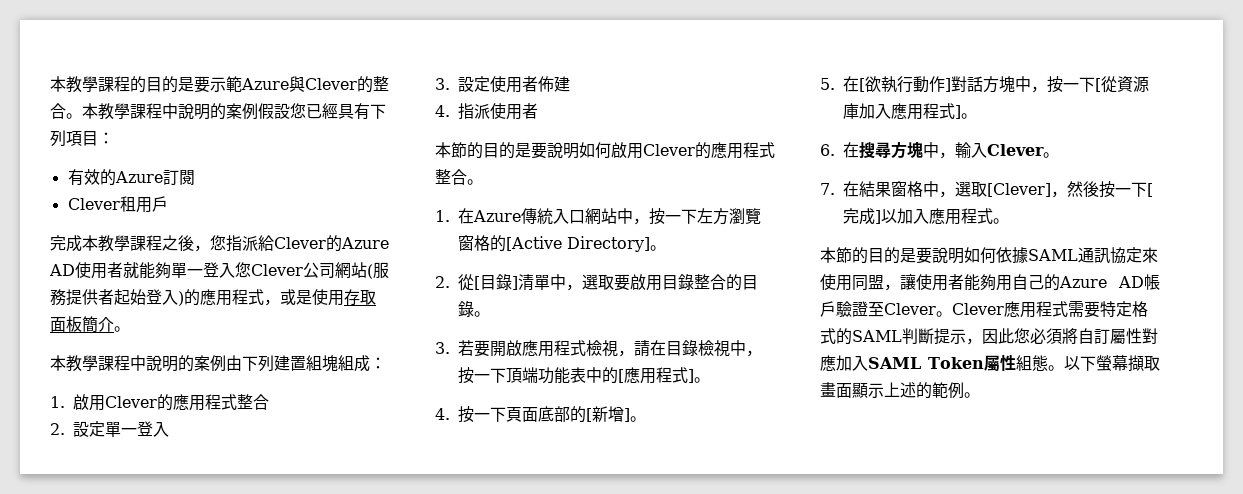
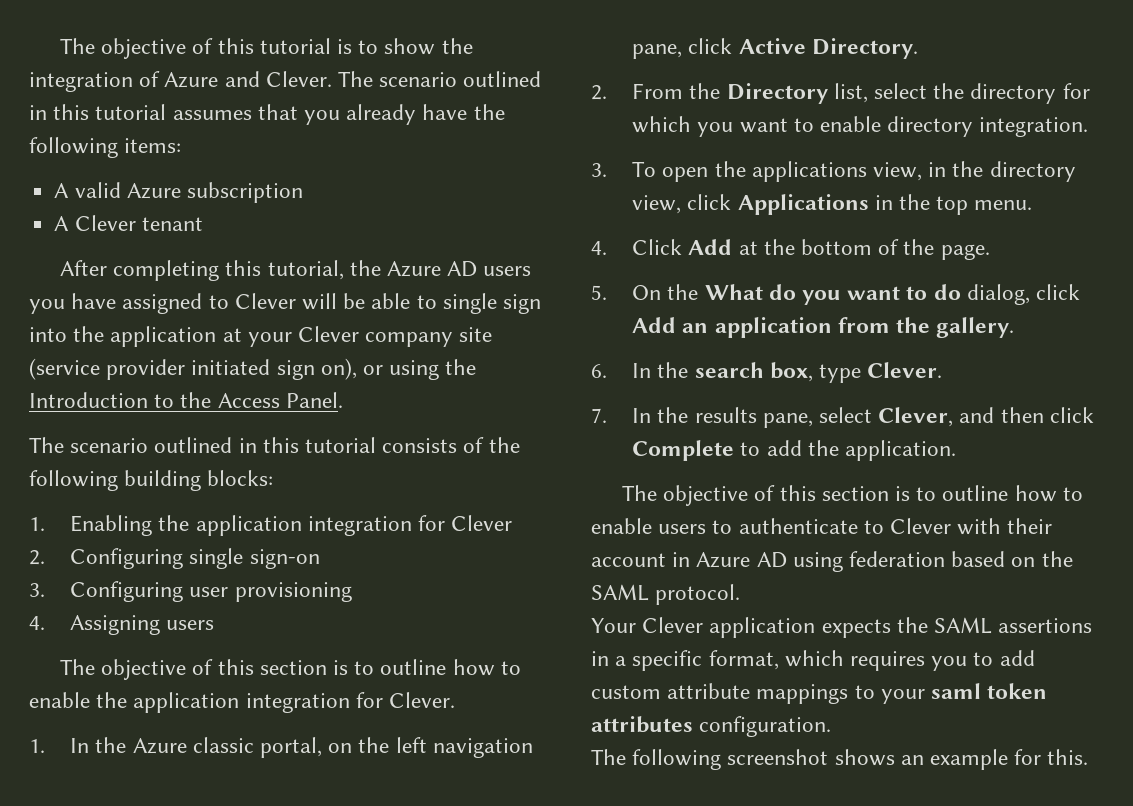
- 本教學課程的目的是要示範Azure與Clever的整合。本教學課程中說明的案例假設您已經具有下列項目：
- 有效的Azure訂閱
- Clever租用戶
- 完成本教學課程之後，您指派給Clever的Azure AD使用者就能夠單一登入您Clever公司網站(服務提供者起始登入)的應用程式，或是使用存取面板簡介。
- 本教學課程中說明的案例由下列建置組塊組成：
- 1.啟用Clever的應用程式整合
- 2.設定單一登入
- 3.設定使用者佈建
- 4.指派使用者
- 本節的目的是要說明如何啟用Clever的應用程式整合。
- 1.在Azure傳統入口網站中，按一下左方瀏覽窗格的[Active Directory]。
- 2.從[目錄]清單中，選取要啟用目錄整合的目錄。
- 3.若要開啟應用程式檢視，請在目錄檢視中，按一下頂端功能表中的[應用程式]。
- 4.按一下頁面底部的[新增]。
- 5.在[欲執行動作]對話方塊中，按一下[從資源庫加入應用程式]。
- 6.在搜尋方塊中，輸入Clever。
- 7.在結果窗格中，選取[Clever]，然後按一下[完成]以加入應用程式。
- 本節的目的是要說明如何依據SAML通訊協定來使用同盟，讓使用者能夠用自己的Azure AD帳戶驗證至Clever。Clever應用程式需要特定格式的SAML判斷提示，因此您必須將自訂屬性對應加入SAML Token屬性組態。以下螢幕擷取畫面顯示上述的範例。
+ The objective of this tutorial is to show the integration of Azure and Clever. The scenario outlined in this tutorial assumes that you already have the following items:
+ A valid Azure subscription
+ A Clever tenant
+ After completing this tutorial, the Azure AD users you have assigned to Clever will be able to single sign into the application at your Clever company site (service provider initiated sign on), or using the Introduction to the Access Panel.
+ The scenario outlined in this tutorial consists of the following building blocks:
+ 1. Enabling the application integration for Clever
+ 2. Configuring single sign-on
+ 3. Configuring user provisioning
+ 4. Assigning users
+ The objective of this section is to outline how to enable the application integration for Clever.
+ 1. In the Azure classic portal, on the left navigation pane, click Active Directory.
+ 2. From the Directory list, select the directory for which you want to enable directory integration.
+ 3. To open the applications view, in the directory view, click Applications in the top menu.
+ 4. Click Add at the bottom of the page.
+ 5. On the What do you want to do dialog, click Add an application from the gallery.
+ 6. In the search box, type Clever.
+ 7. In the results pane, select Clever, and then click Complete to add the application.
+ The objective of this section is to outline how to enable users to authenticate to Clever with their account in Azure AD using federation based on the SAML protocol.
+ Your Clever application expects the SAML assertions in a specific format, which requires you to add custom attribute mappings to your saml token attributes configuration.
+ The following screenshot shows an example for this.

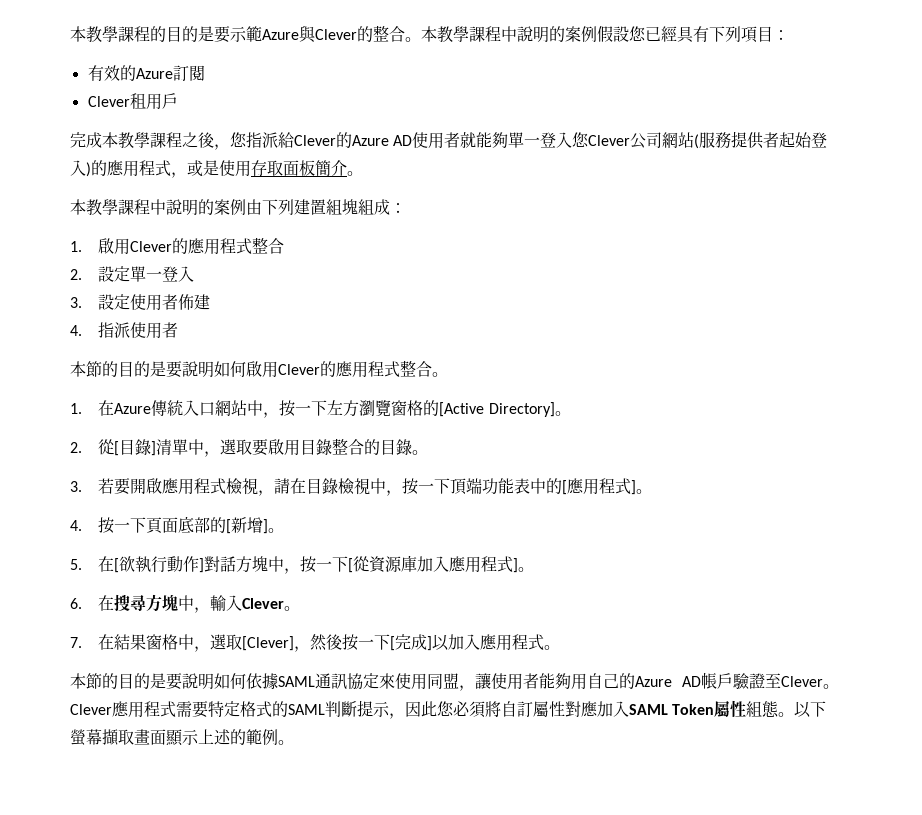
- The objective of this tutorial is to show the integration of Azure and Clever. The scenario outlined in this tutorial assumes that you already have the following items:
- A valid Azure subscription
- A Clever tenant
- After completing this tutorial, the Azure AD users you have assigned to Clever will be able to single sign into the application at your Clever company site (service provider initiated sign on), or using the Introduction to the Access Panel.
- The scenario outlined in this tutorial consists of the following building blocks:
- 1. Enabling the application integration for Clever
- 2. Configuring single sign-on
- 3. Configuring user provisioning
- 4. Assigning users
- The objective of this section is to outline how to enable the application integration for Clever.
- 1. In the Azure classic portal, on the left navigation pane, click Active Directory.
- 2. From the Directory list, select the directory for which you want to enable directory integration.
- 3. To open the applications view, in the directory view, click Applications in the top menu.
- 4. Click Add at the bottom of the page.
- 5. On the What do you want to do dialog, click Add an application from the gallery.
- 6. In the search box, type Clever.
- 7. In the results pane, select Clever, and then click Complete to add the application.
- The objective of this section is to outline how to enable users to authenticate to Clever with their account in Azure AD using federation based on the SAML protocol.
- Your Clever application expects the SAML assertions in a specific format, which requires you to add custom attribute mappings to your saml token attributes configuration.
- The following screenshot shows an example for this.
+ 本教學課程的目的是要示範Azure與Clever的整合。本教學課程中說明的案例假設您已經具有下列項目：
+ 有效的Azure訂閱
+ Clever租用戶
+ 完成本教學課程之後，您指派給Clever的Azure AD使用者就能夠單一登入您Clever公司網站(服務提供者起始登入)的應用程式，或是使用存取面板簡介。
+ 本教學課程中說明的案例由下列建置組塊組成：
+ 1.啟用Clever的應用程式整合
+ 2.設定單一登入
+ 3.設定使用者佈建
+ 4.指派使用者
+ 本節的目的是要說明如何啟用Clever的應用程式整合。
+ 1.在Azure傳統入口網站中，按一下左方瀏覽窗格的[Active Directory]。
+ 2.從[目錄]清單中，選取要啟用目錄整合的目錄。
+ 3.若要開啟應用程式檢視，請在目錄檢視中，按一下頂端功能表中的[應用程式]。
+ 4.按一下頁面底部的[新增]。
+ 5.在[欲執行動作]對話方塊中，按一下[從資源庫加入應用程式]。
+ 6.在搜尋方塊中，輸入Clever。
+ 7.在結果窗格中，選取[Clever]，然後按一下[完成]以加入應用程式。
+ 本節的目的是要說明如何依據SAML通訊協定來使用同盟，讓使用者能夠用自己的Azure AD帳戶驗證至Clever。Clever應用程式需要特定格式的SAML判斷提示，因此您必須將自訂屬性對應加入SAML Token屬性組態。以下螢幕擷取畫面顯示上述的範例。

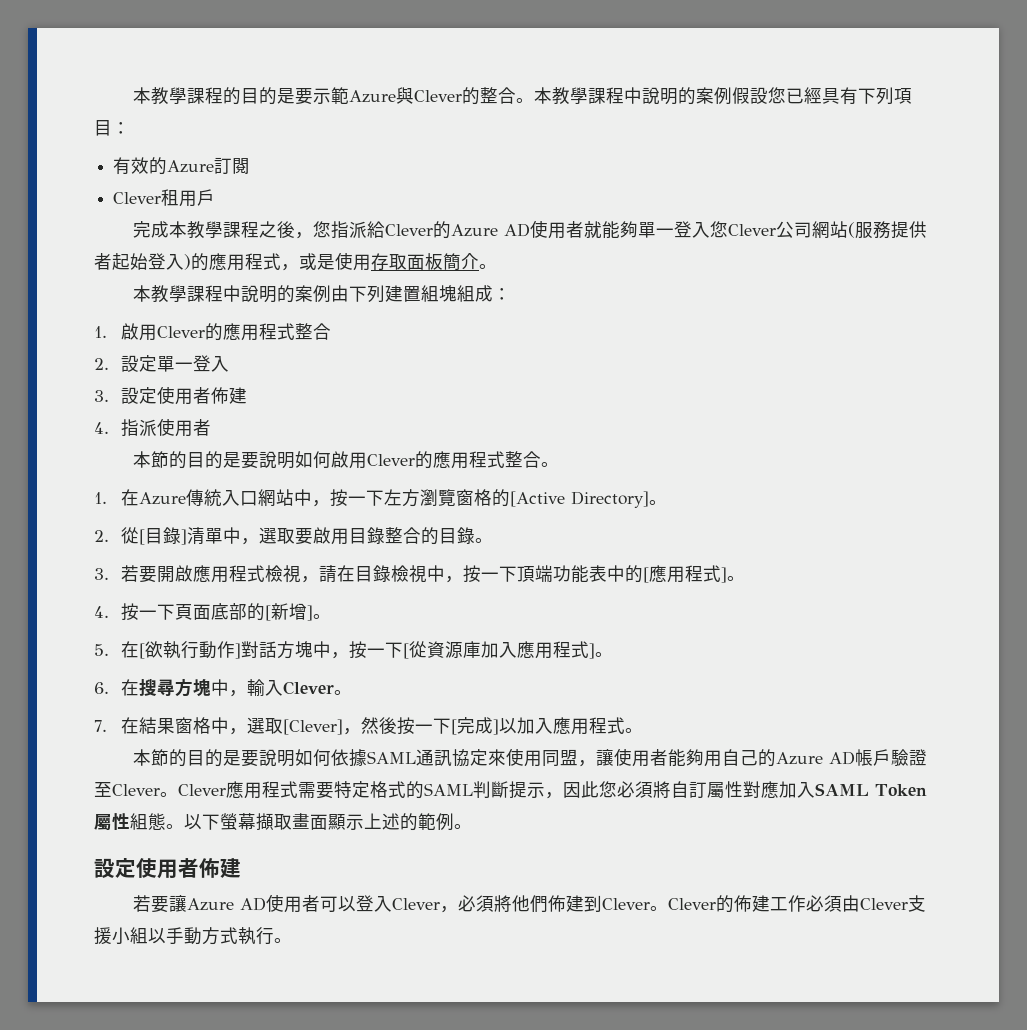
  以下螢幕擷取畫面顯示上述的範例。
+ 設定使用者佈建
+ 若要讓Azure AD使用者可以登入Clever，必須將他們佈建到Clever。Clever的佈建工作必須由Clever支援小組以手動方式執行。

